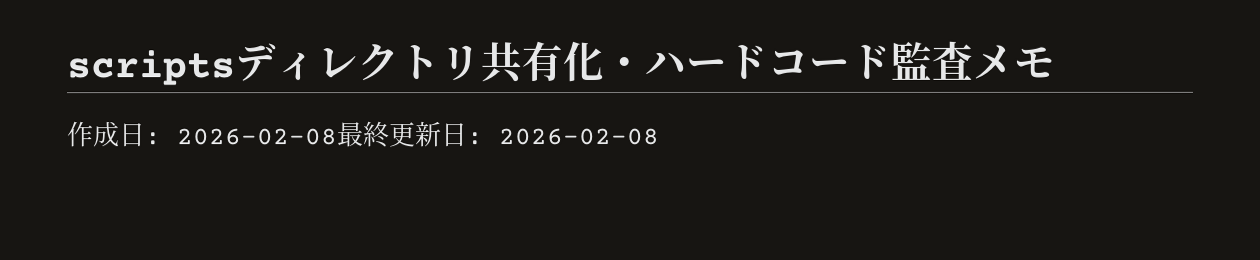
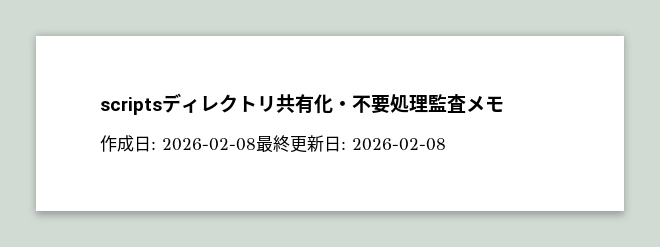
- scriptsディレクトリ共有化・ハードコード監査メモ
+ scriptsディレクトリ共有化・不要処理監査メモ

